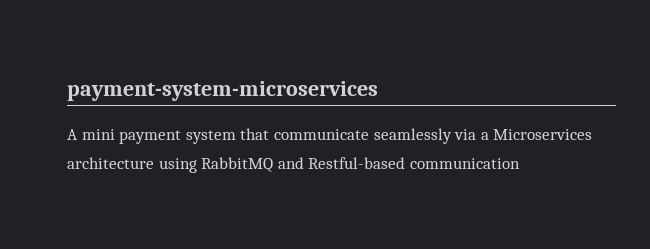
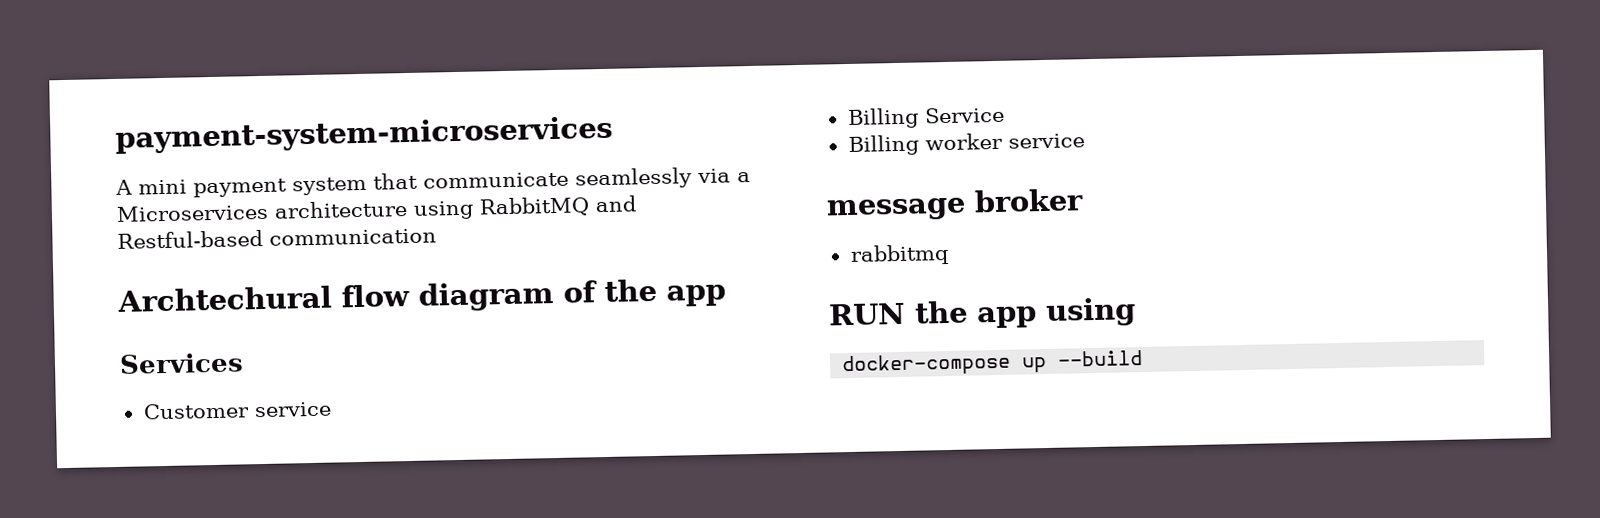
+ Archtechural flow diagram of the app
+ Services
+ Customer service
+ Billing Service
+ Billing worker service
+ message broker
+ rabbitmq
+ RUN the app using
+ docker-compose up --build

